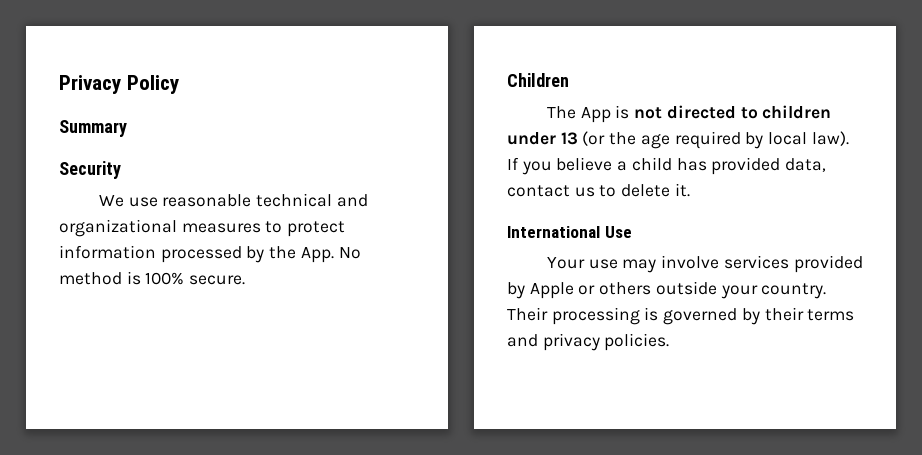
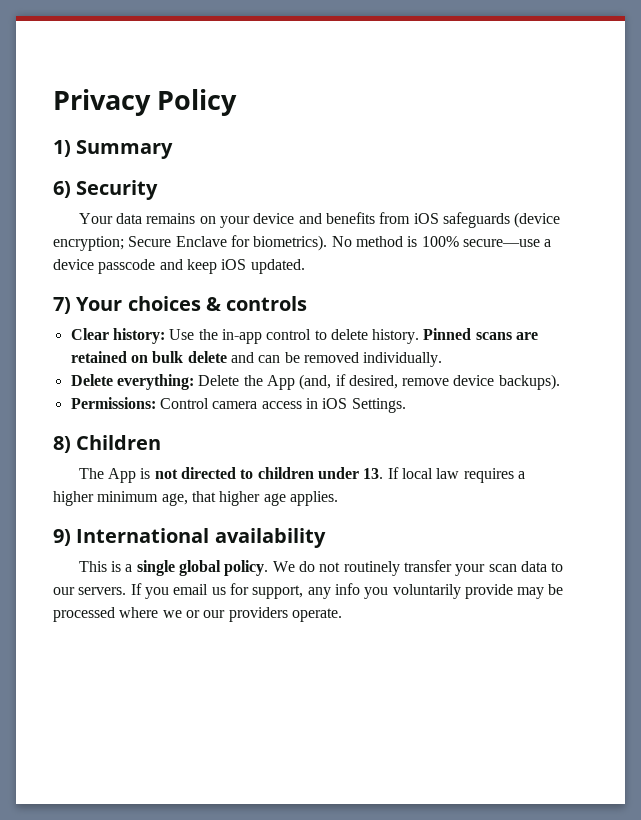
- Summary
+ 1) Summary
- Security
+ 6) Security
- We use reasonable technical and organizational measures to protect information processed by the App. No method is 100% secure.
- Children
+ Your data remains on your device and benefits from iOS safeguards (device encryption; Secure Enclave for biometrics). No method is 100% secure—use a device passcode and keep iOS updated.
+ 7) Your choices & controls
+ Clear history: Use the in-app control to delete history. Pinned scans are retained on bulk delete and can be removed individually.
+ Delete everything: Delete the App (and, if desired, remove device backups).
+ Permissions: Control camera access in iOS Settings.
+ 8) Children
- The App is not directed to children under 13 (or the age required by local law). If you believe a child has provided data, contact us to delete it.
- International Use
- Your use may involve services provided by Apple or others outside your country. Their processing is governed by their terms and privacy policies.
+ The App is not directed to children under 13. If local law requires a higher minimum age, that higher age applies.
+ 9) International availability
+ This is a single global policy. We do not routinely transfer your scan data to our servers. If you email us for support, any info you voluntarily provide may be processed where we or our providers operate.

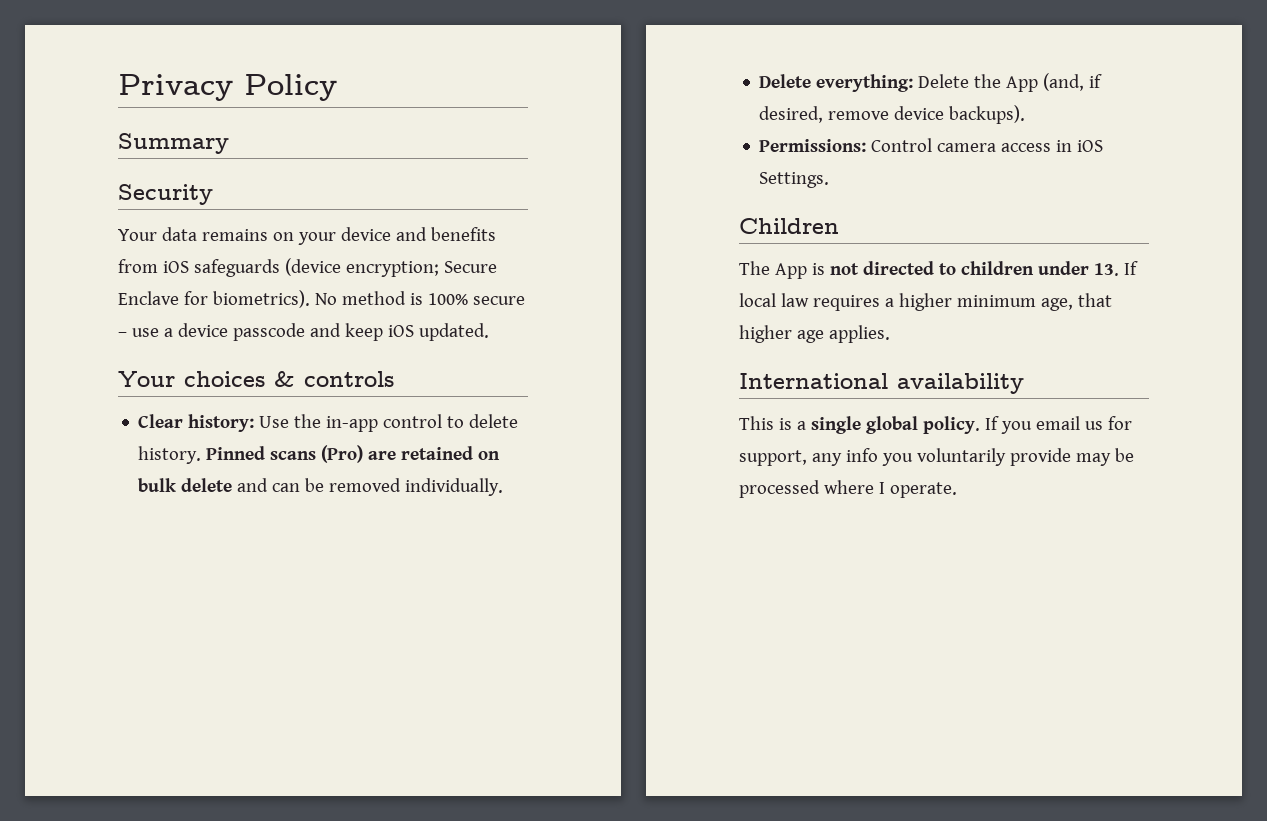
- 1) Summary
+ Summary
- 6) Security
+ Security
- No method is 100% secure—use a device passcode and keep iOS updated.
+ No method is 100% secure – use a device passcode and keep iOS updated.
- 7) Your choices & controls
+ Your choices & controls
- Pinned scans are retained on bulk delete and can be removed individually.
+ Pinned scans (Pro) are retained on bulk delete and can be removed individually.
- 8) Children
+ Children
- 9) International availability
+ International availability
- We do not routinely transfer your scan data to our servers.
- If you email us for support, any info you voluntarily provide may be processed where we or our providers operate.
+ If you email us for support, any info you voluntarily provide may be processed where I operate.

